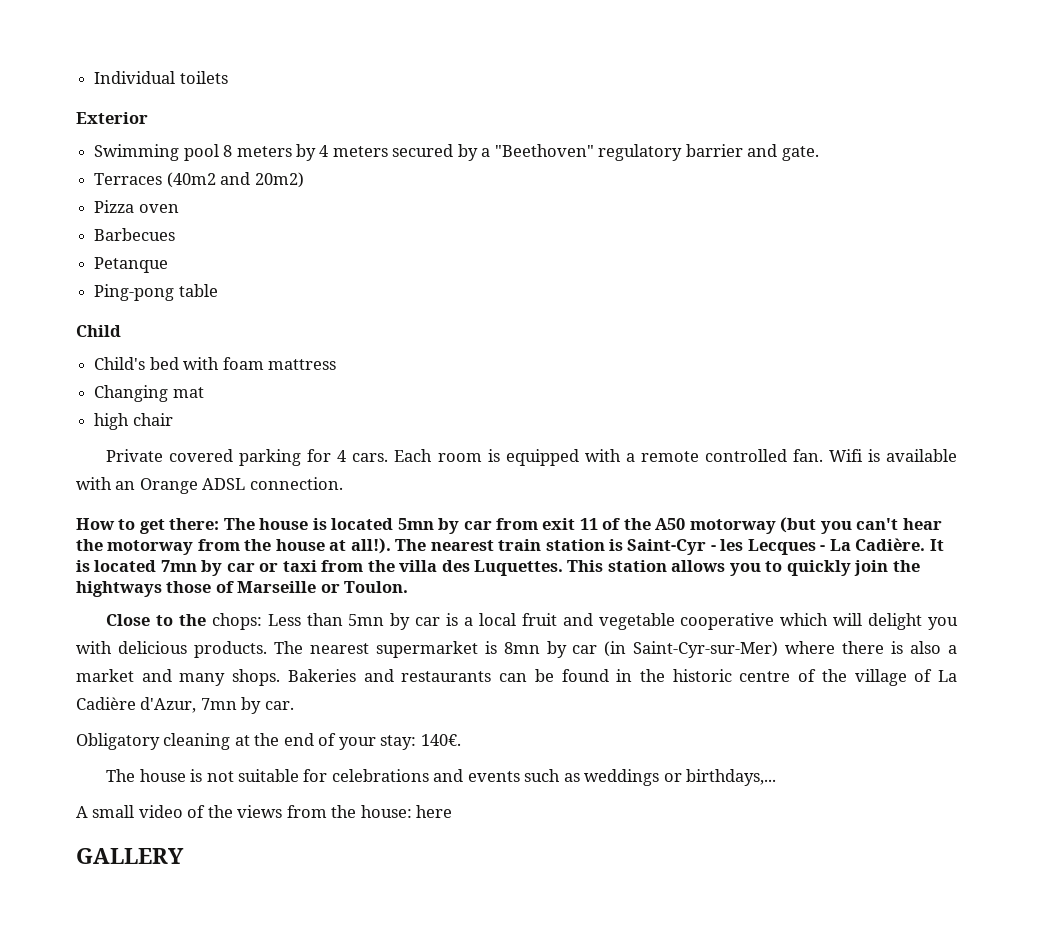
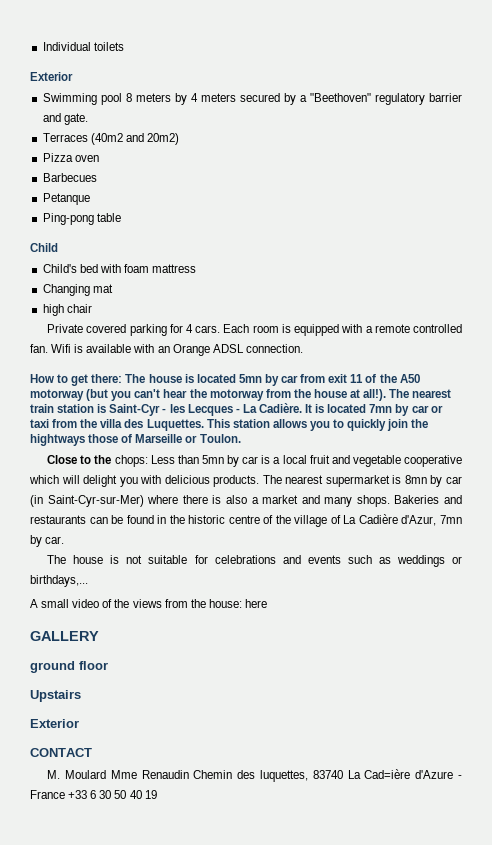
- Obligatory cleaning at the end of your stay: 140€.
+ ground floor
+ Upstairs
+ Exterior
+ CONTACT
+ M. Moulard Mme Renaudin Chemin des luquettes, 83740 La Cad=ière d'Azure - France +33 6 30 50 40 19

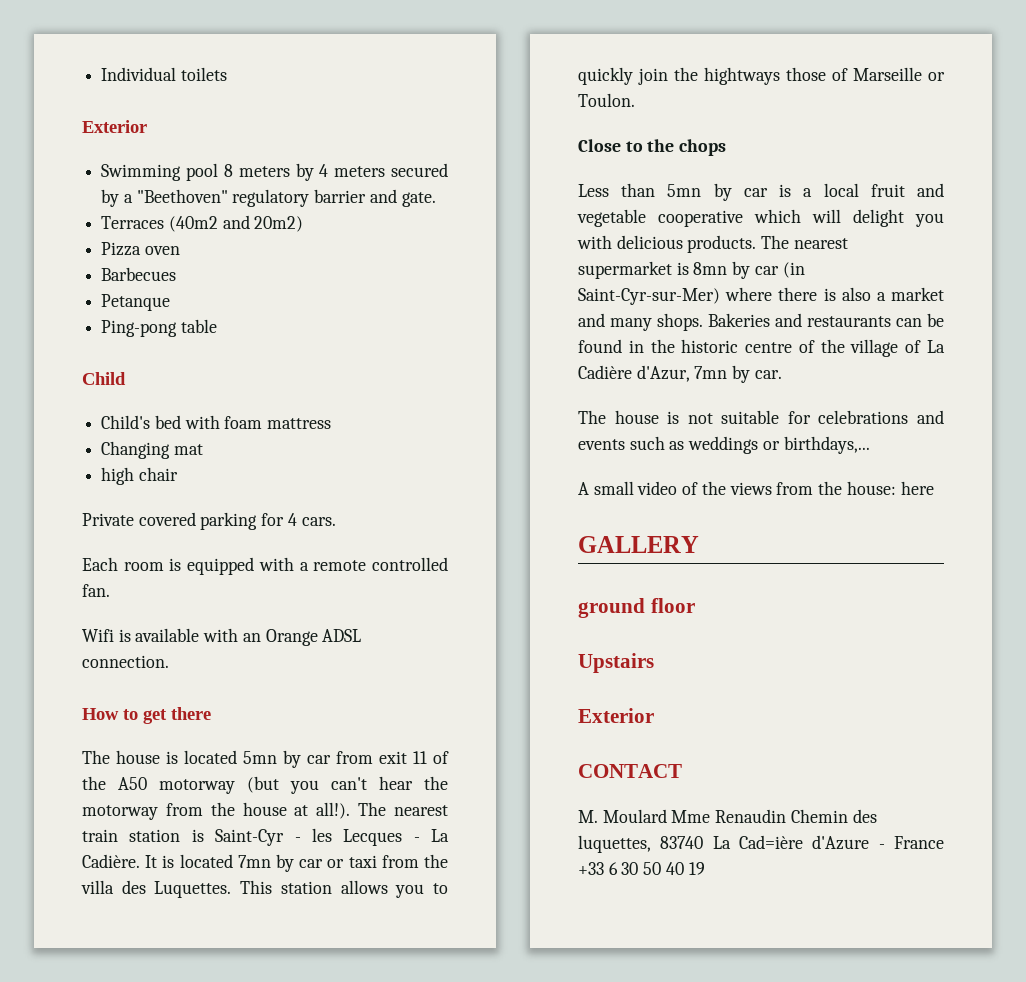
- Private covered parking for 4 cars. Each room is equipped with a remote controlled fan. Wifi is available with an Orange ADSL connection.
+ Private covered parking for 4 cars.
+ Each room is equipped with a remote controlled fan.
+ Wifi is available with an Orange ADSL connection.
- How to get there: The house is located 5mn by car from exit 11 of the A50 motorway (but you can't hear the motorway from the house at all!).
+ How to get there
+ The house is located 5mn by car from exit 11 of the A50 motorway (but you can't hear the motorway from the house at all!).
- Close to the chops: Less than 5mn by car is a local fruit and vegetable cooperative which will delight you with delicious products.
+ Close to the chops
+ Less than 5mn by car is a local fruit and vegetable cooperative which will delight you with delicious products.

